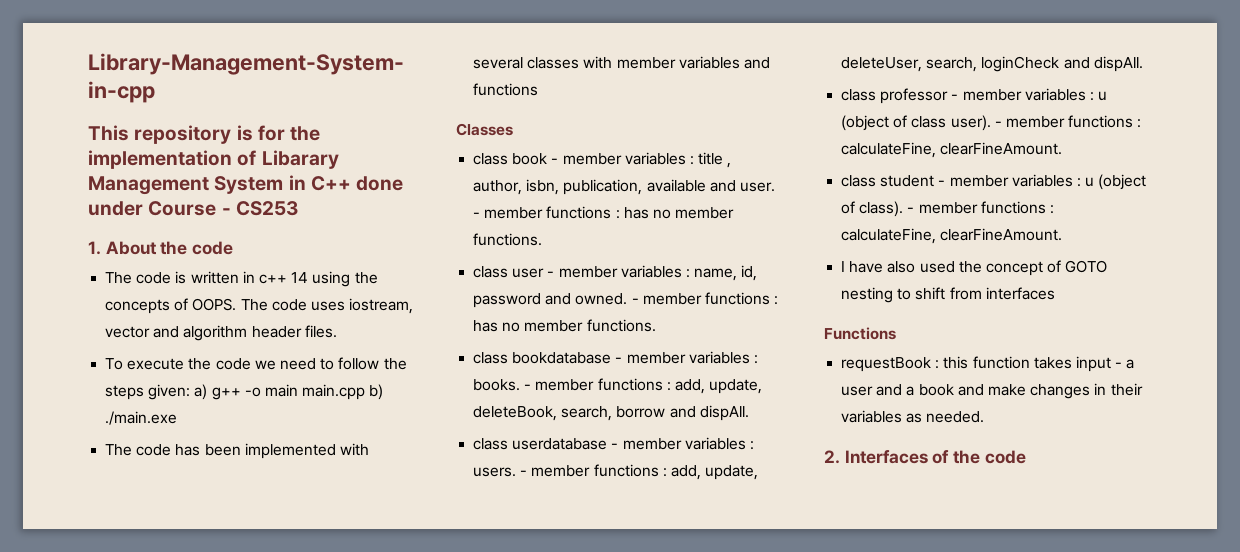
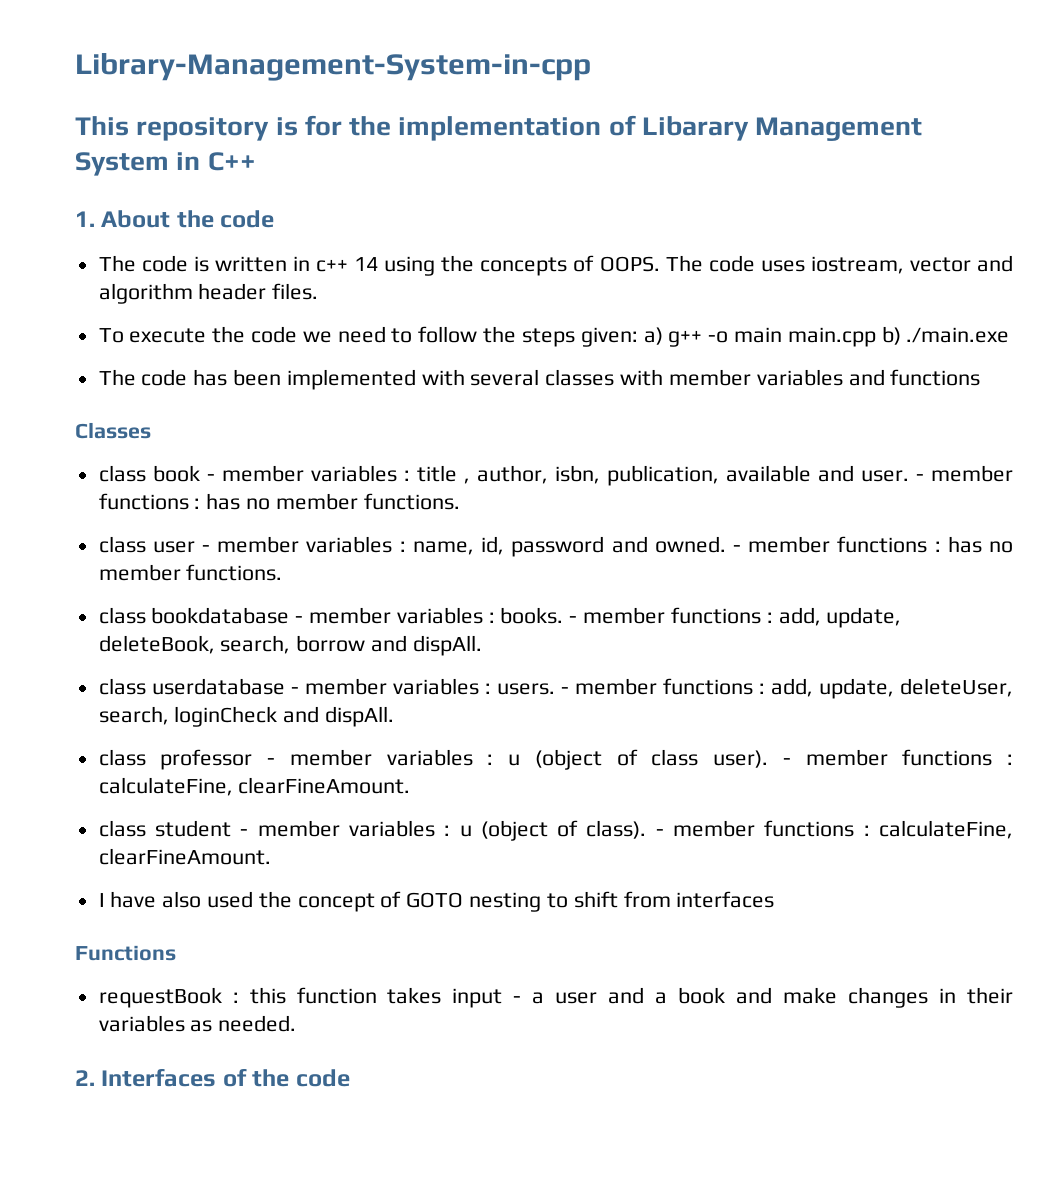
- This repository is for the implementation of Libarary Management System in C++ done under Course - CS253
+ This repository is for the implementation of Libarary Management System in C++

